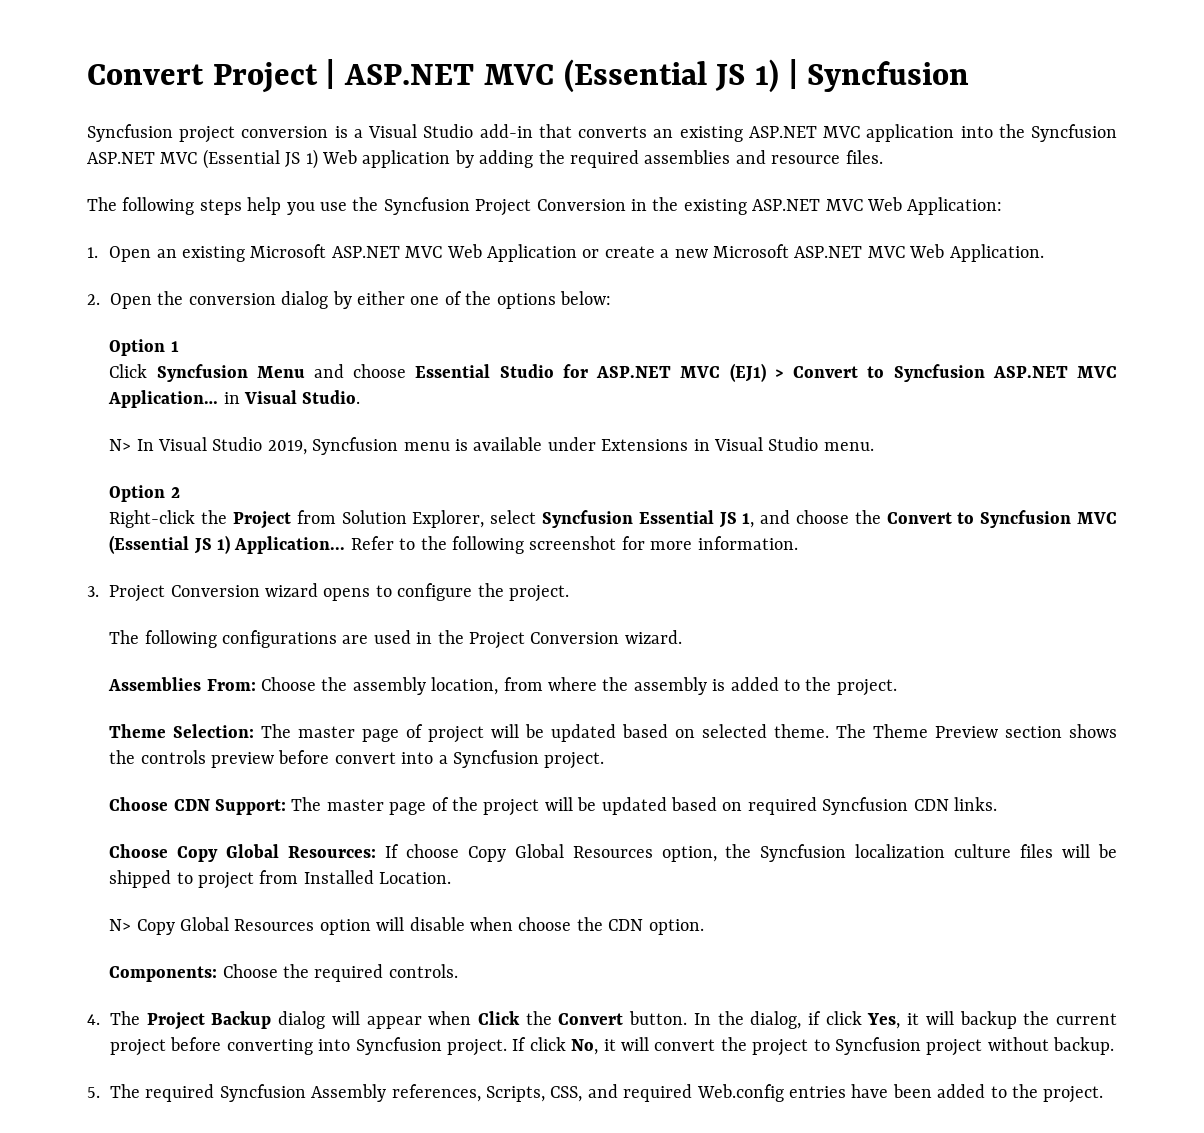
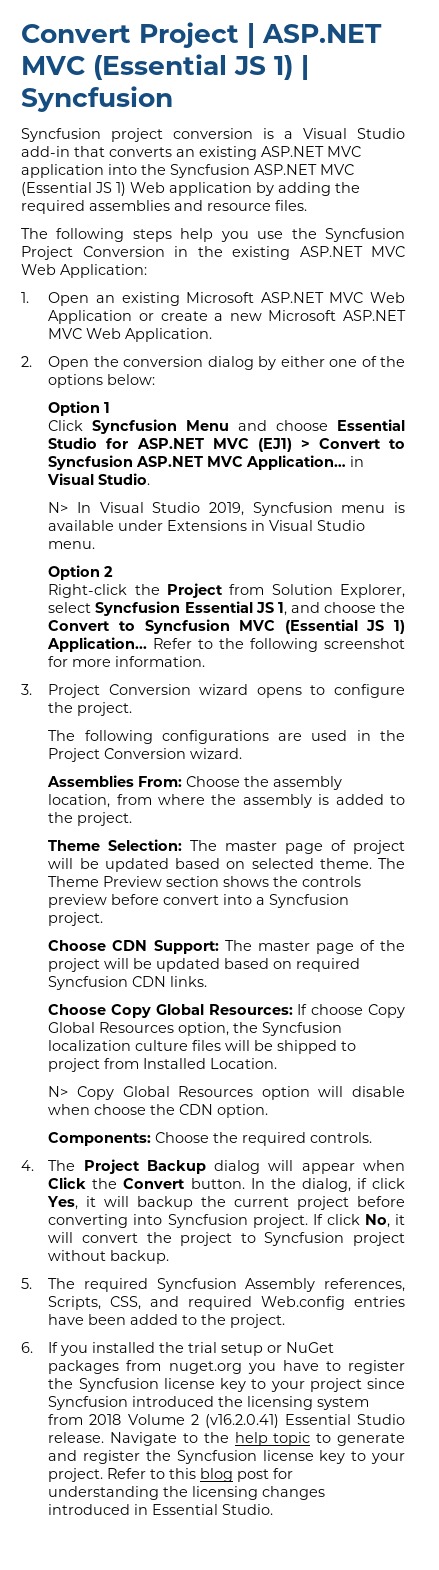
+ 6. If you installed the trial setup or NuGet packages from nuget.org you have to register the Syncfusion license key to your project since Syncfusion introduced the licensing system from 2018 Volume 2 (v16.2.0.41) Essential Studio release. Navigate to the help topic to generate and register the Syncfusion license key to your project. Refer to this blog post for understanding the licensing changes introduced in Essential Studio.

